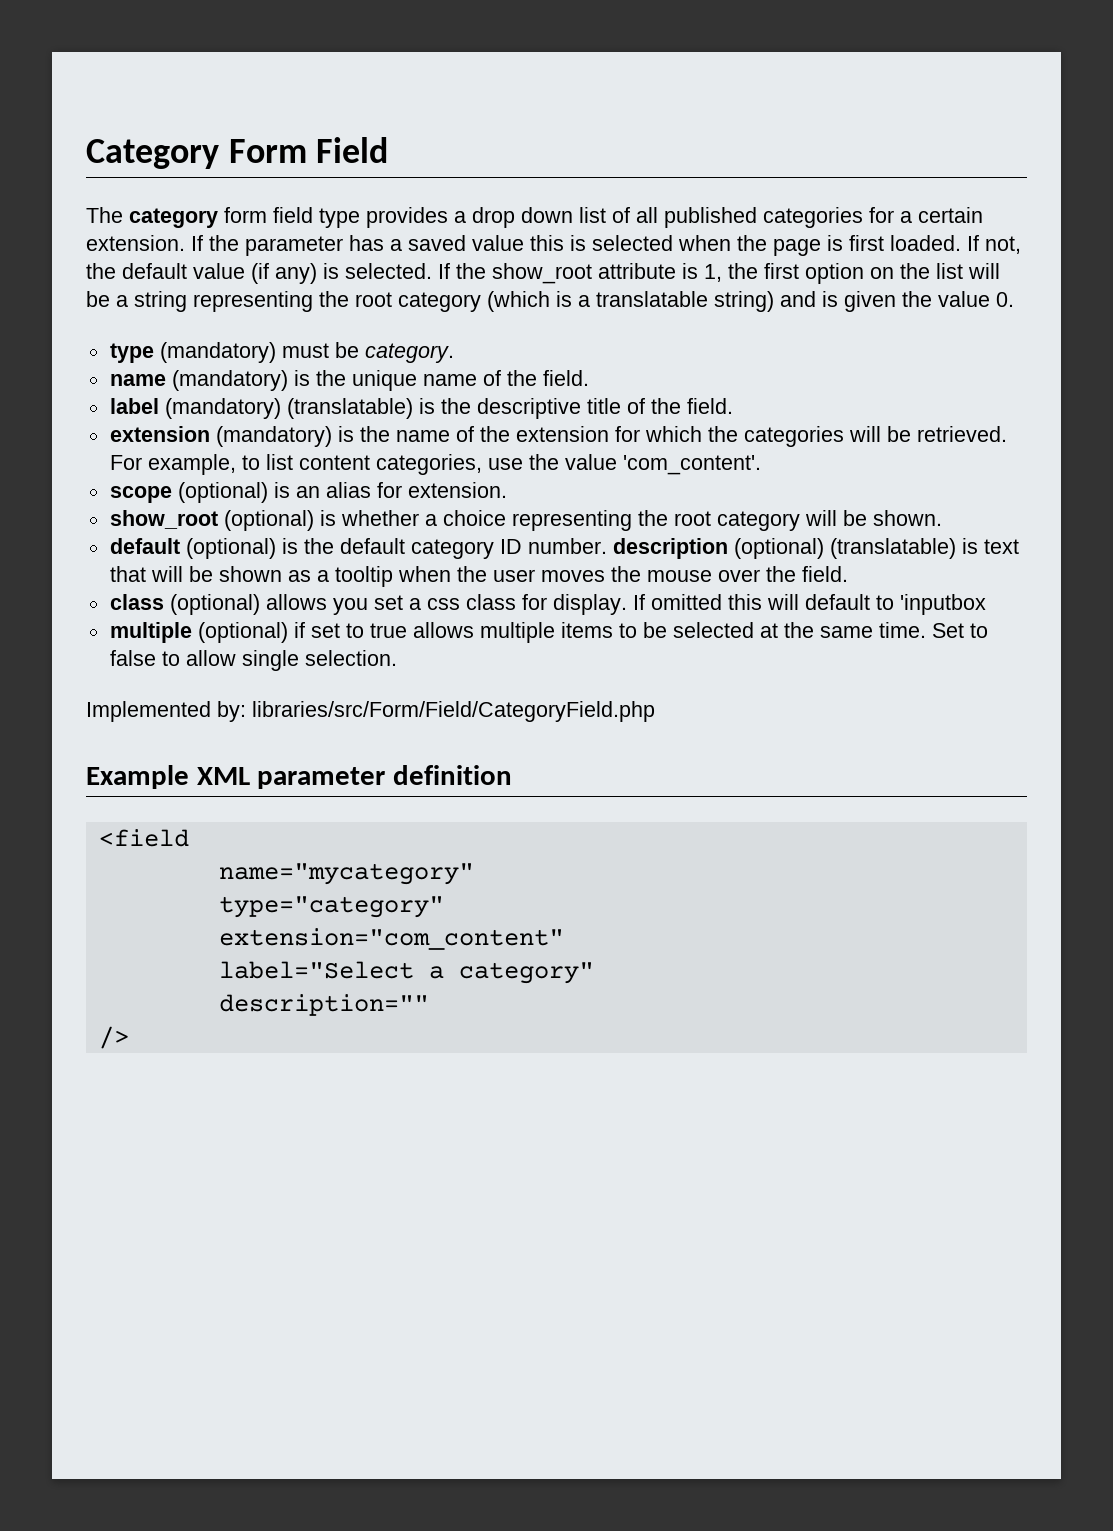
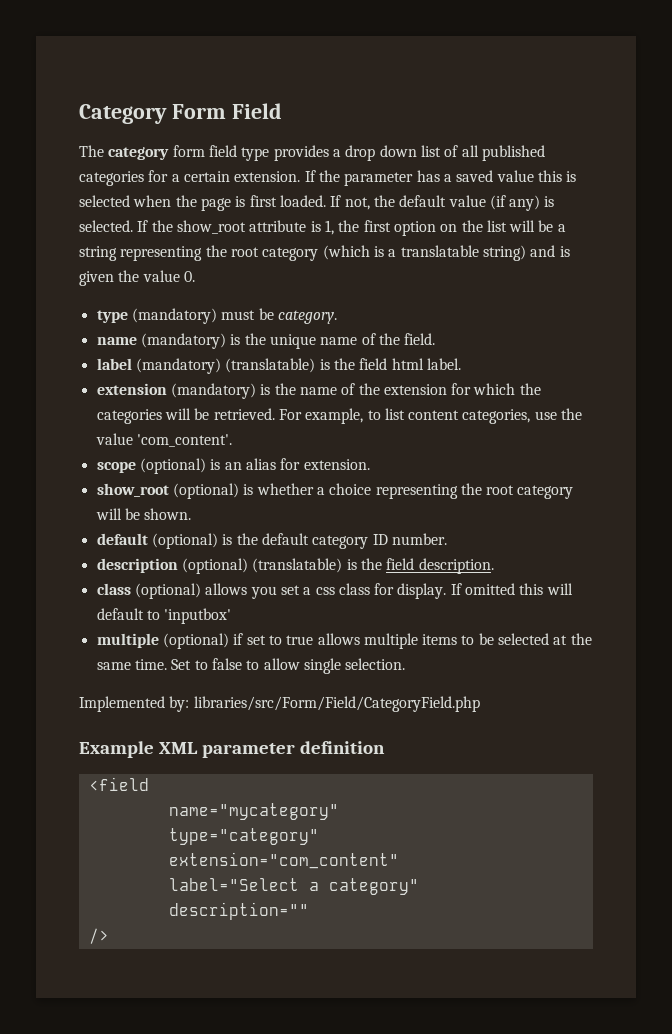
- label (mandatory) (translatable) is the descriptive title of the field.
+ label (mandatory) (translatable) is the field html label.
- default (optional) is the default category ID number. description (optional) (translatable) is text that will be shown as a tooltip when the user moves the mouse over the field.
+ default (optional) is the default category ID number.
+ description (optional) (translatable) is the field description.
- If omitted this will default to 'inputbox
+ If omitted this will default to 'inputbox'

